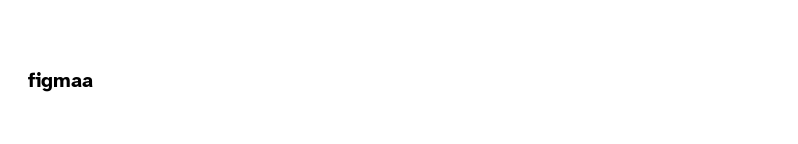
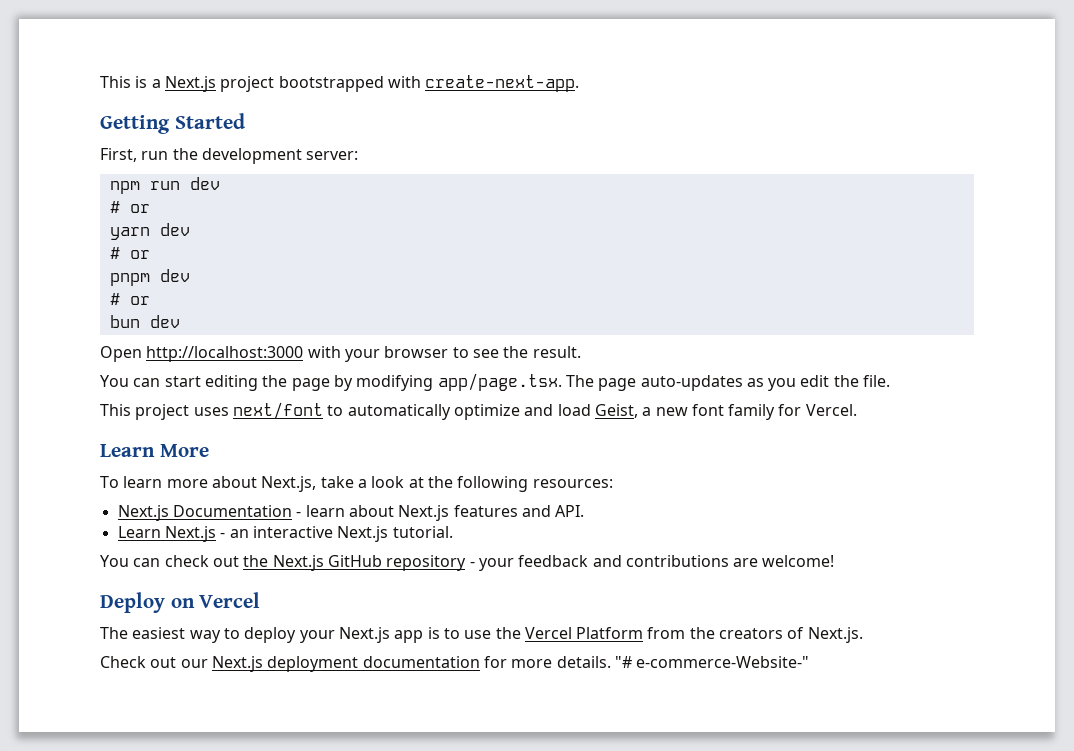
- figmaa
+ This is a Next.js project bootstrapped with create-next-app.
+ Getting Started
+ First, run the development server:
+ npm run dev
+ # or
+ yarn dev
+ # or
+ pnpm dev
+ # or
+ bun dev
+ Open http://localhost:3000 with your browser to see the result.
+ You can start editing the page by modifying app/page.tsx. The page auto-updates as you edit the file.
+ This project uses next/font to automatically optimize and load Geist, a new font family for Vercel.
+ Learn More
+ To learn more about Next.js, take a look at the following resources:
+ Next.js Documentation - learn about Next.js features and API.
+ Learn Next.js - an interactive Next.js tutorial.
+ You can check out the Next.js GitHub repository - your feedback and contributions are welcome!
+ Deploy on Vercel
+ The easiest way to deploy your Next.js app is to use the Vercel Platform from the creators of Next.js.
+ Check out our Next.js deployment documentation for more details. "# e-commerce-Website-"

